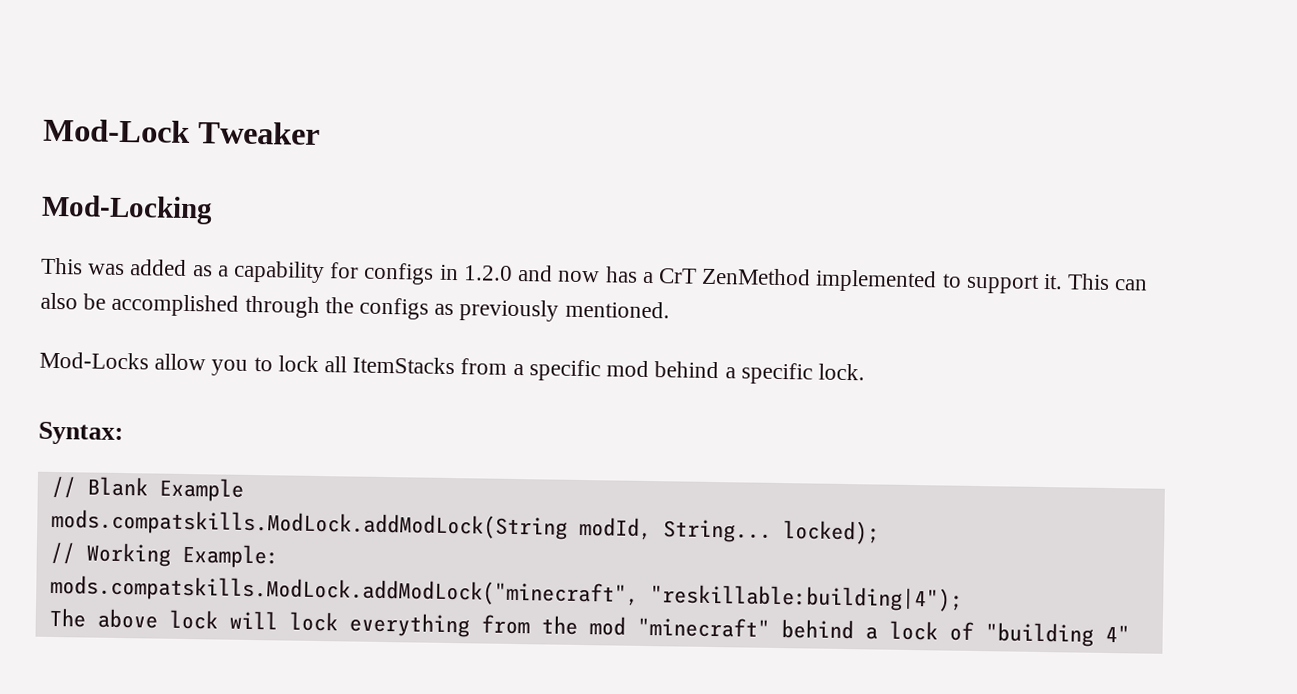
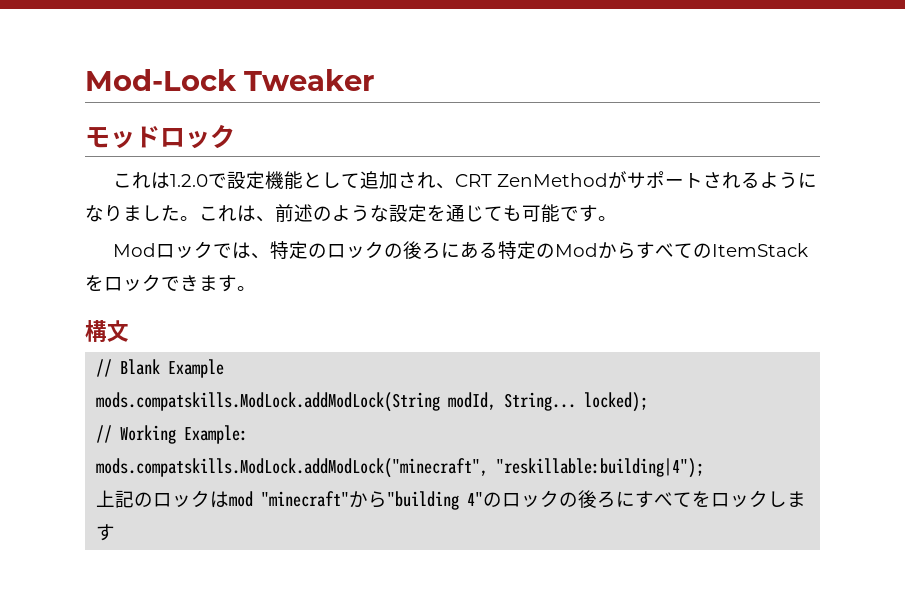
- Mod-Locking
- This was added as a capability for configs in 1.2.0 and now has a CrT ZenMethod implemented to support it. This can also be accomplished through the configs as previously mentioned.
- Mod-Locks allow you to lock all ItemStacks from a specific mod behind a specific lock.
- Syntax:
+ モッドロック
+ これは1.2.0で設定機能として追加され、CRT ZenMethodがサポートされるようになりました。これは、前述のような設定を通じても可能です。
+ Modロックでは、特定のロックの後ろにある特定のModからすべてのItemStackをロックできます。
+ 構文
- The above lock will lock everything from the mod "minecraft" behind a lock of "building 4"
+ 上記のロックはmod "minecraft"から"building 4"のロックの後ろにすべてをロックします

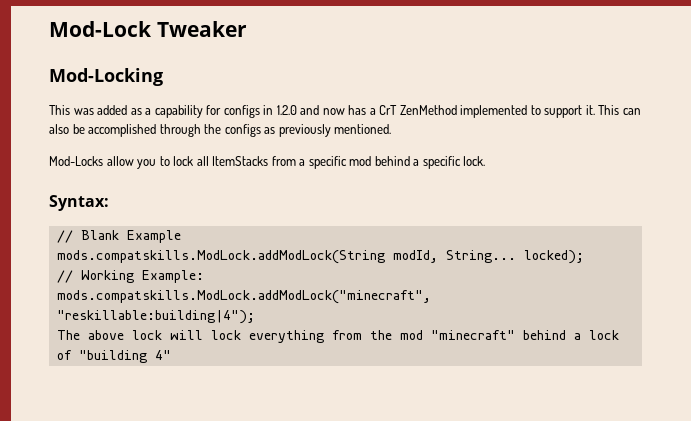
- モッドロック
- これは1.2.0で設定機能として追加され、CRT ZenMethodがサポートされるようになりました。これは、前述のような設定を通じても可能です。
- Modロックでは、特定のロックの後ろにある特定のModからすべてのItemStackをロックできます。
- 構文
+ Mod-Locking
+ This was added as a capability for configs in 1.2.0 and now has a CrT ZenMethod implemented to support it. This can also be accomplished through the configs as previously mentioned.
+ Mod-Locks allow you to lock all ItemStacks from a specific mod behind a specific lock.
+ Syntax:
- 上記のロックはmod "minecraft"から"building 4"のロックの後ろにすべてをロックします
+ The above lock will lock everything from the mod "minecraft" behind a lock of "building 4"

